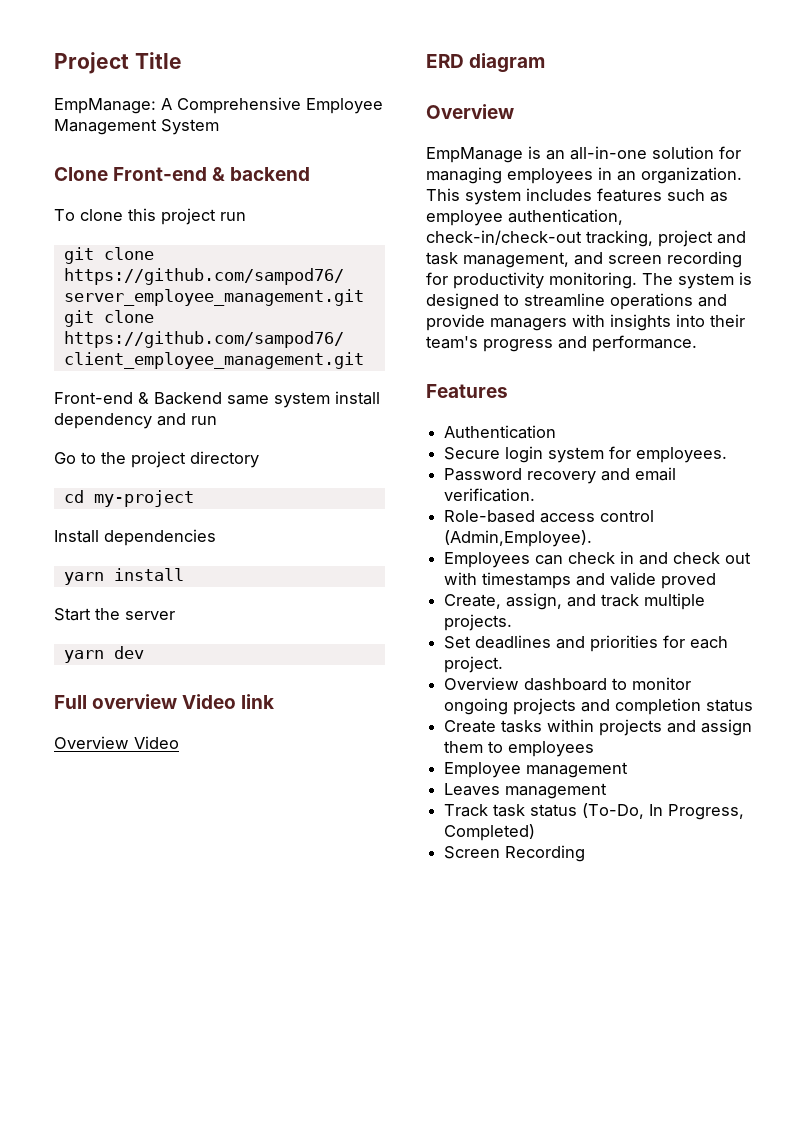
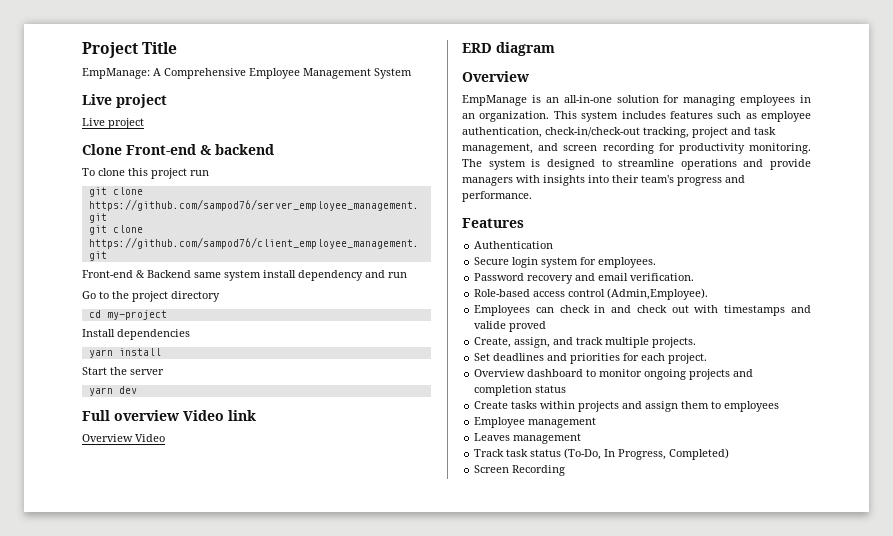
  EmpManage: A Comprehensive Employee Management System
+ Live project
+ Live project

